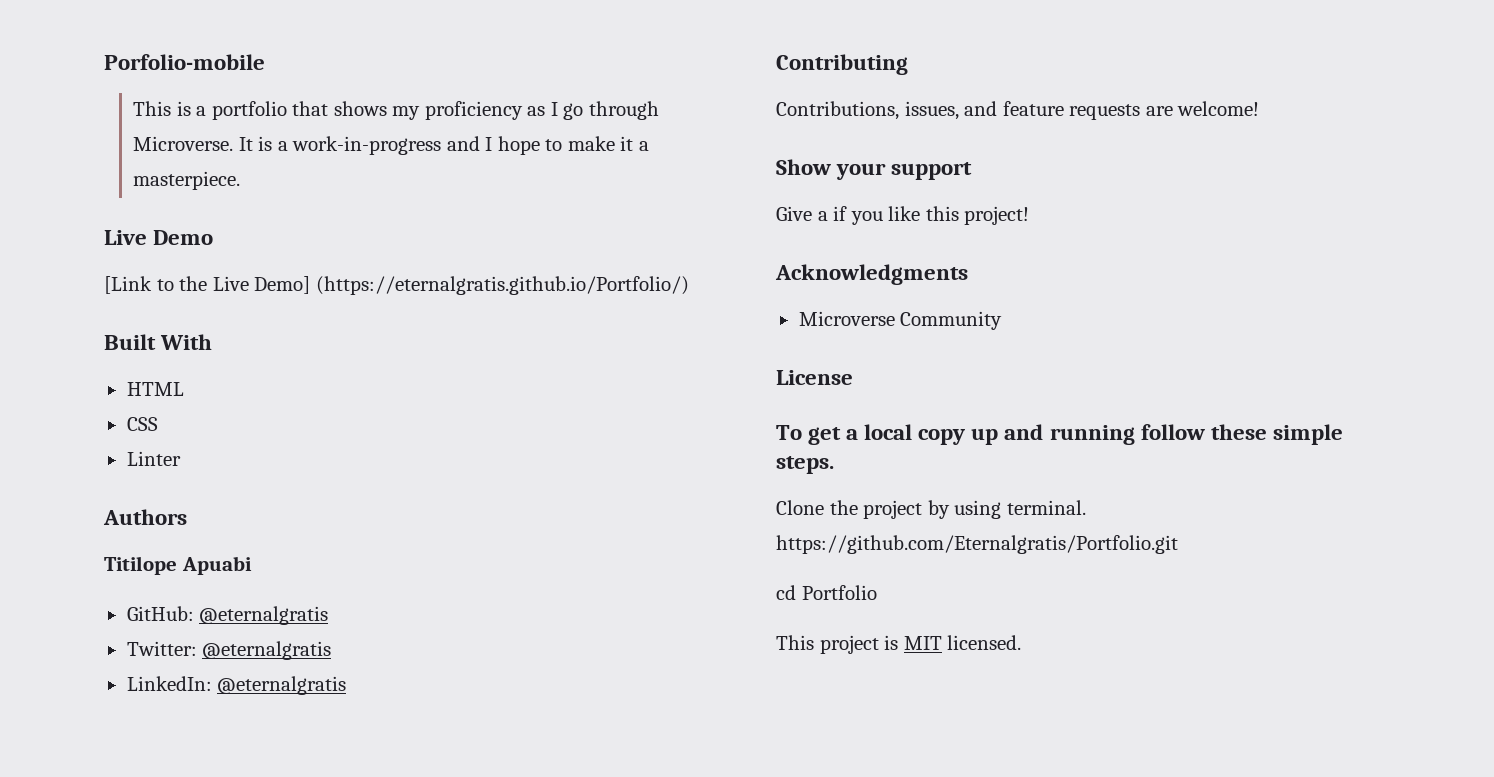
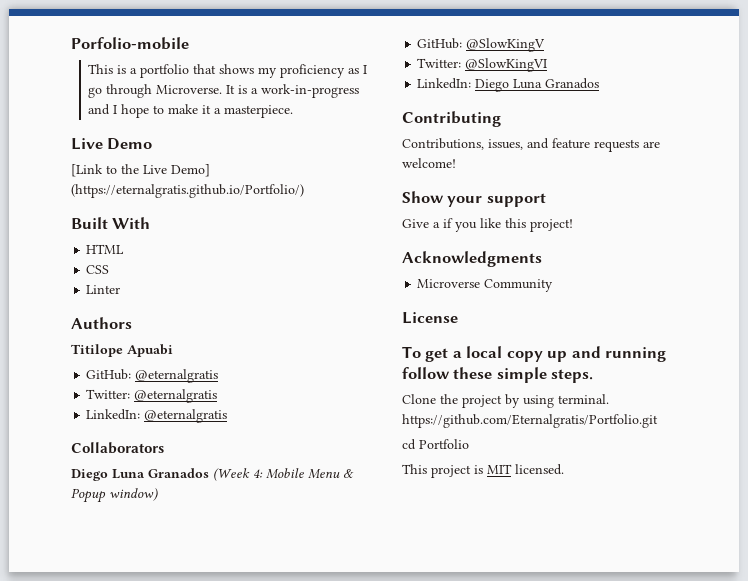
+ Collaborators
+ Diego Luna Granados (Week 4: Mobile Menu & Popup window)
+ GitHub: @SlowKingV
+ Twitter: @SlowKingVI
+ LinkedIn: Diego Luna Granados

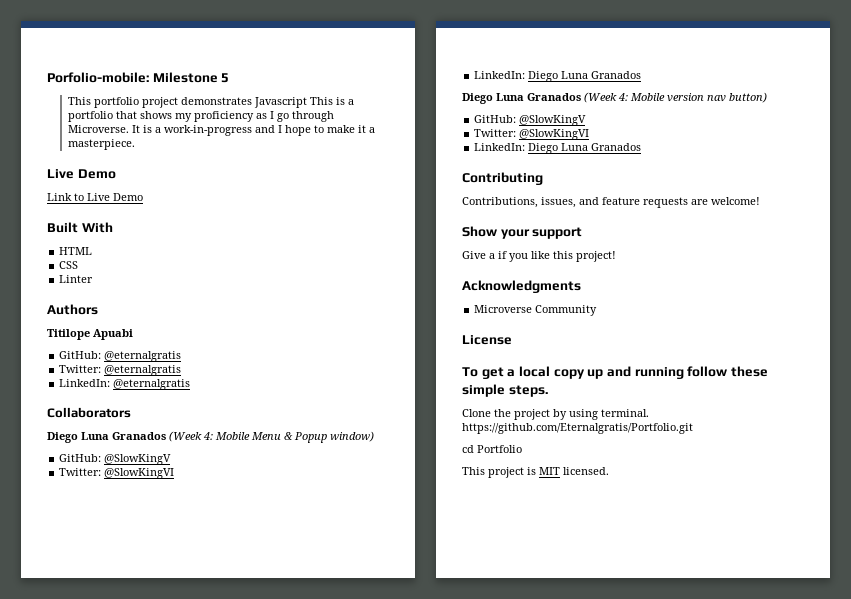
- Porfolio-mobile
- This is a portfolio that shows my proficiency as I go through Microverse.
+ Porfolio-mobile: Milestone 5
+ This portfolio project demonstrates Javascript This is a portfolio that shows my proficiency as I go through Microverse.
- [Link to the Live Demo] (https://eternalgratis.github.io/Portfolio/)
+ Link to Live Demo
+ Diego Luna Granados (Week 4: Mobile version nav button)
+ GitHub: @SlowKingV
+ Twitter: @SlowKingVI
+ LinkedIn: Diego Luna Granados

